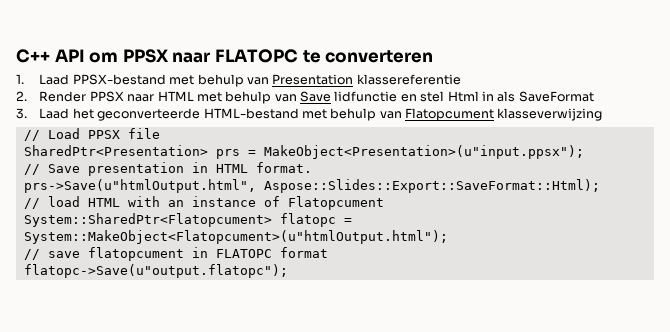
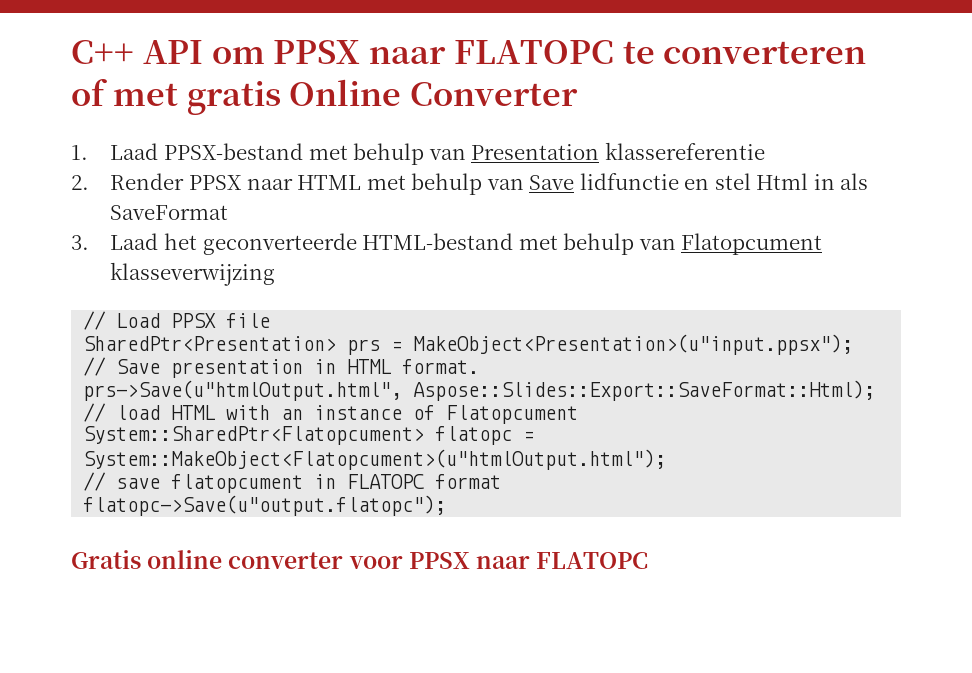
- C++ API om PPSX naar FLATOPC te converteren
+ C++ API om PPSX naar FLATOPC te converteren of met gratis Online Converter
+ Gratis online converter voor PPSX naar FLATOPC

